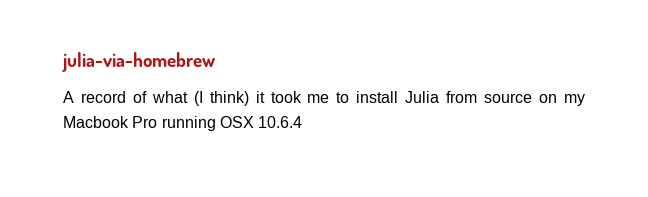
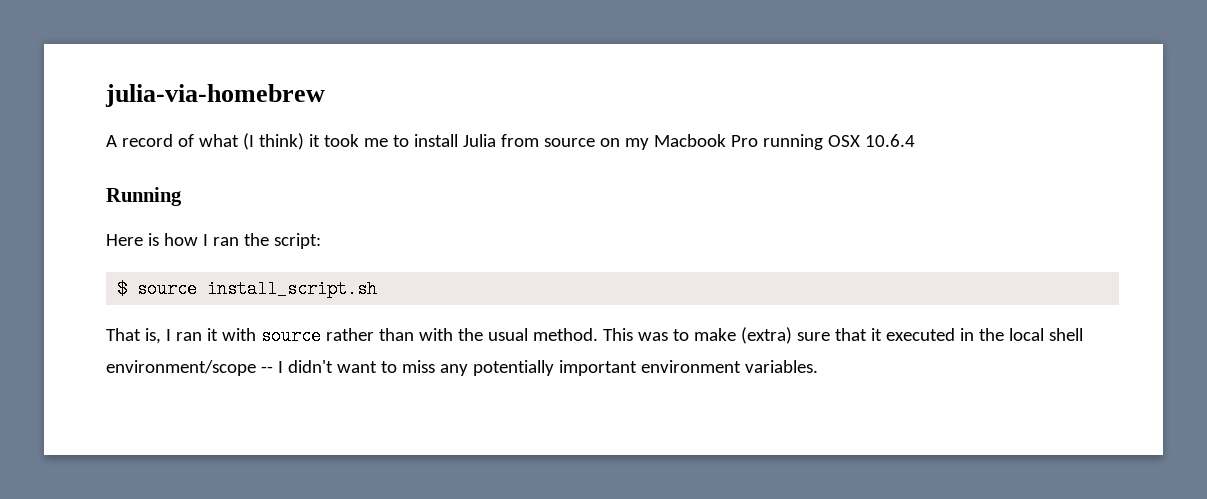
+ Running
+ Here is how I ran the script:
+ $ source install_script.sh
+ That is, I ran it with source rather than with the usual method. This was to make (extra) sure that it executed in the local shell environment/scope -- I didn't want to miss any potentially important environment variables.

